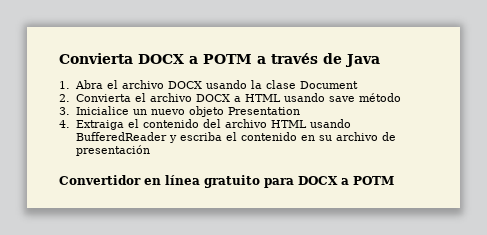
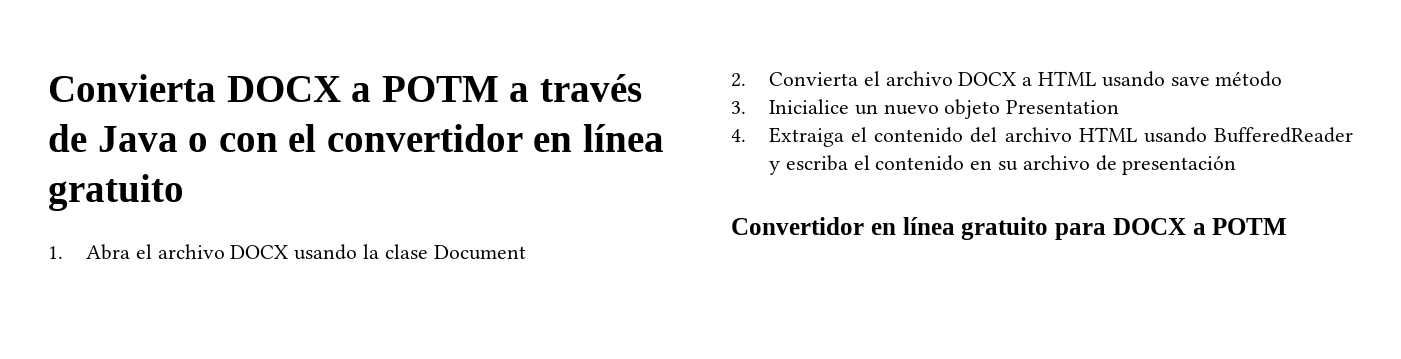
- Convierta DOCX a POTM a través de Java
+ Convierta DOCX a POTM a través de Java o con el convertidor en línea gratuito

